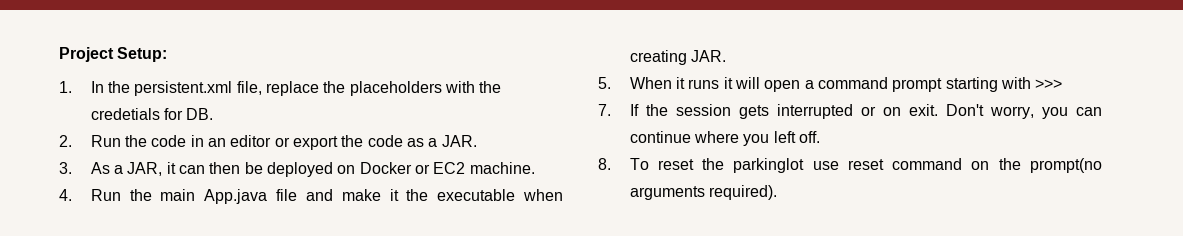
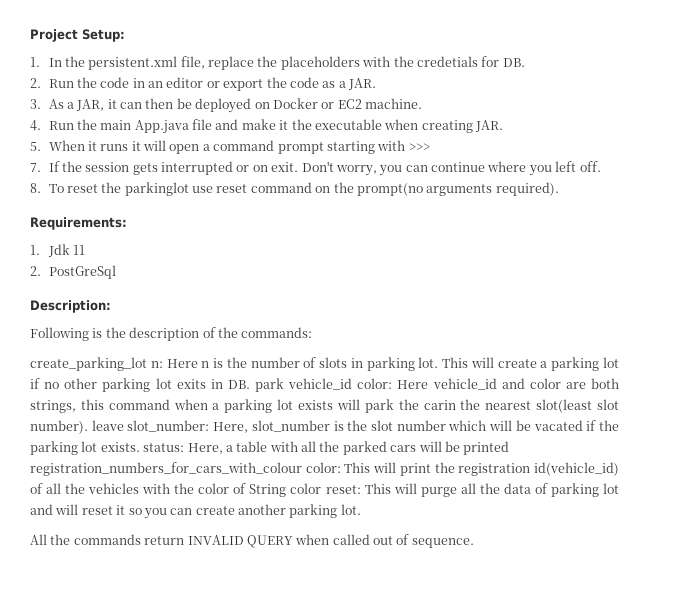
+ Requirements:
+ 1. Jdk 11
+ 2. PostGreSql
+ Description:
+ Following is the description of the commands:
+ create_parking_lot n: Here n is the number of slots in parking lot. This will create a parking lot if no other parking lot exits in DB. park vehicle_id color: Here vehicle_id and color are both strings, this command when a parking lot exists will park the carin the nearest slot(least slot number). leave slot_number: Here, slot_number is the slot number which will be vacated if the parking lot exists. status: Here, a table with all the parked cars will be printed registration_numbers_for_cars_with_colour color: This will print the registration id(vehicle_id) of all the vehicles with the color of String color reset: This will purge all the data of parking lot and will reset it so you can create another parking lot.
+ All the commands return INVALID QUERY when called out of sequence.

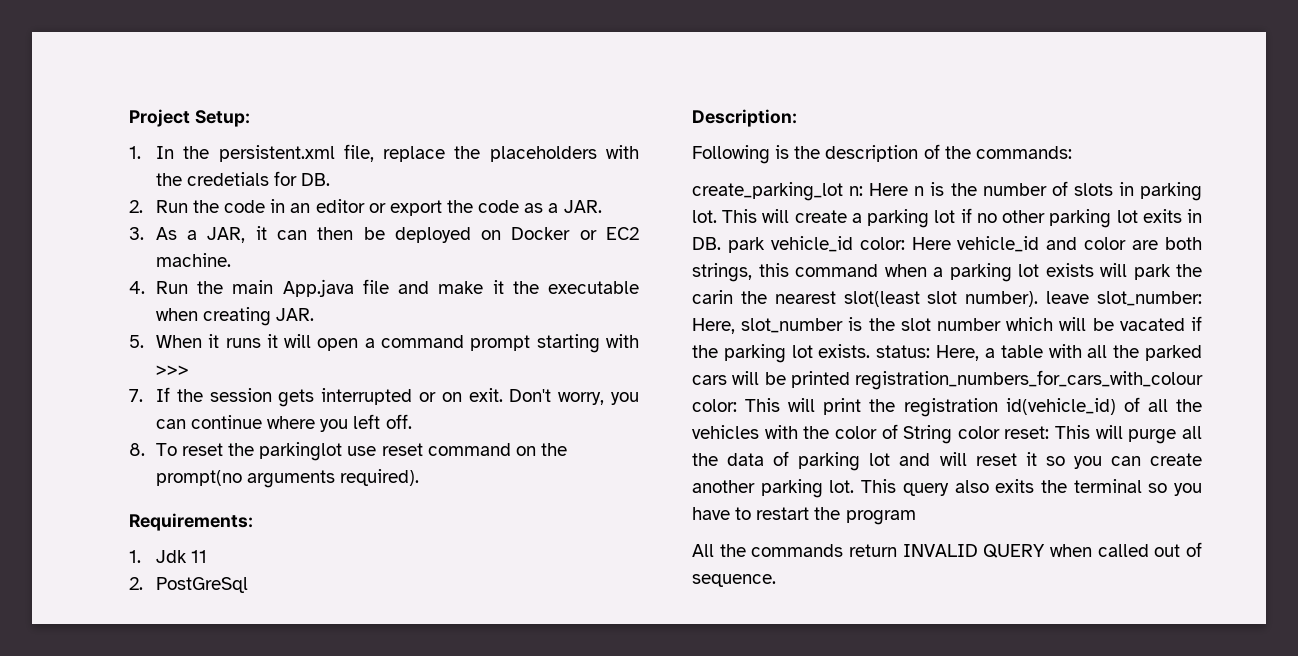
+ This query also exits the terminal so you have to restart the program

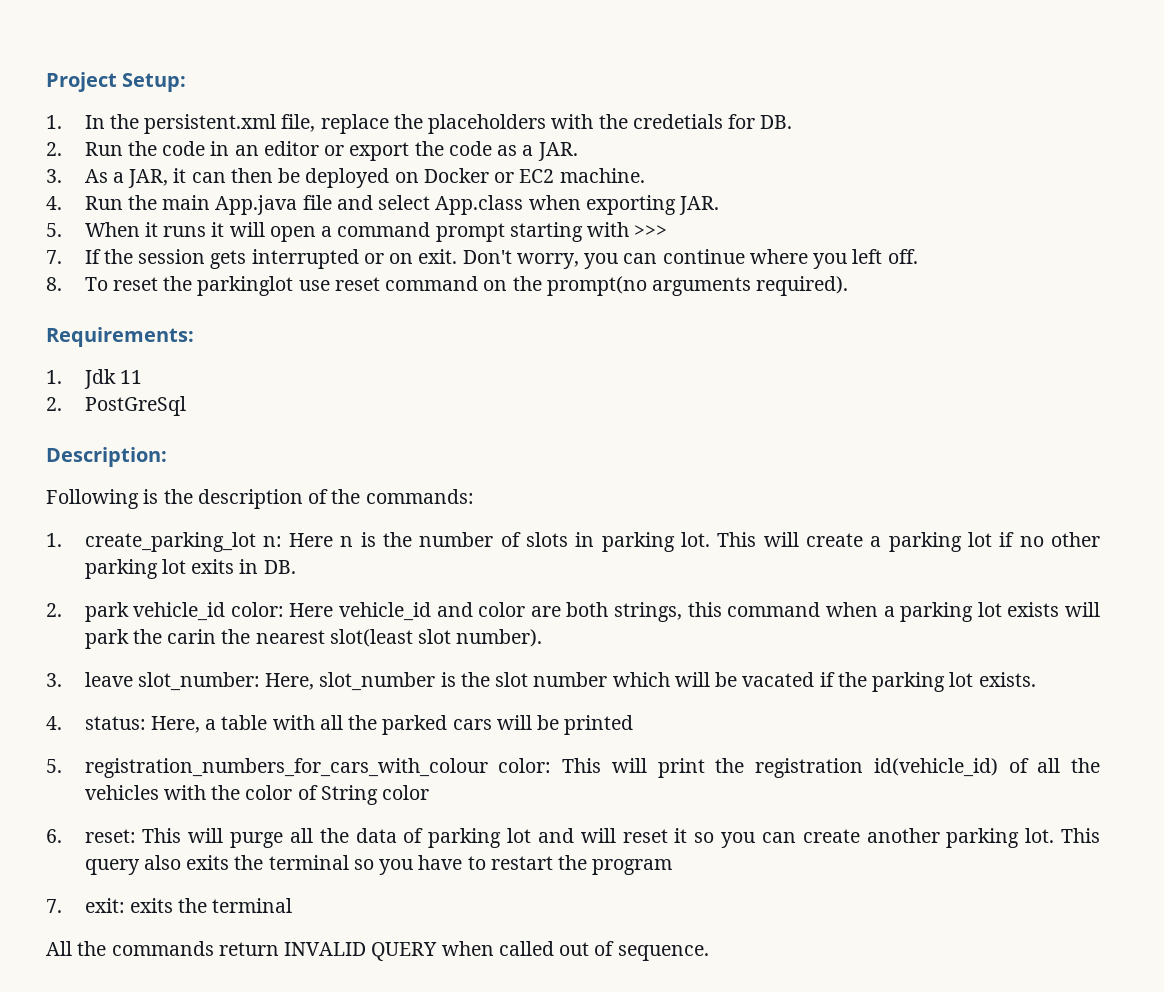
- 4. Run the main App.java file and make it the executable when creating JAR.
+ 4. Run the main App.java file and select App.class when exporting JAR.
- create_parking_lot n: Here n is the number of slots in parking lot.
+ 1. create_parking_lot n: Here n is the number of slots in parking lot.
- This will create a parking lot if no other parking lot exits in DB. park vehicle_id color:
+ This will create a parking lot if no other parking lot exits in DB.
+ 2. park vehicle_id color:
- Here vehicle_id and color are both strings, this command when a parking lot exists will park the carin the nearest slot(least slot number). leave slot_number:
+ Here vehicle_id and color are both strings, this command when a parking lot exists will park the carin the nearest slot(least slot number).
+ 3. leave slot_number:
- Here, slot_number is the slot number which will be vacated if the parking lot exists. status:
+ Here, slot_number is the slot number which will be vacated if the parking lot exists.
+ 4. status:
- Here, a table with all the parked cars will be printed registration_numbers_for_cars_with_colour color:
+ Here, a table with all the parked cars will be printed
+ 5. registration_numbers_for_cars_with_colour color:
- This will print the registration id(vehicle_id) of all the vehicles with the color of String color reset:
+ This will print the registration id(vehicle_id) of all the vehicles with the color of String color
+ 6. reset:
+ 7. exit: exits the terminal

